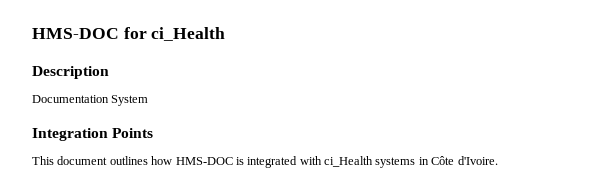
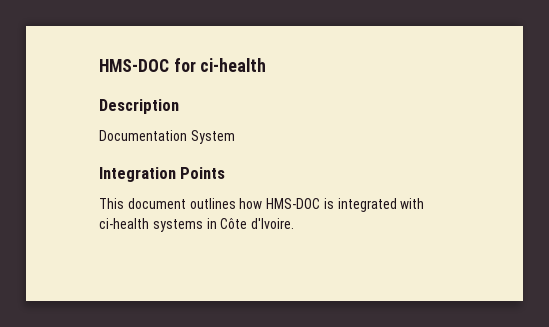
- HMS-DOC for ci_Health
+ HMS-DOC for ci-health
- This document outlines how HMS-DOC is integrated with ci_Health systems in Côte d'Ivoire.
+ This document outlines how HMS-DOC is integrated with ci-health systems in Côte d'Ivoire.

